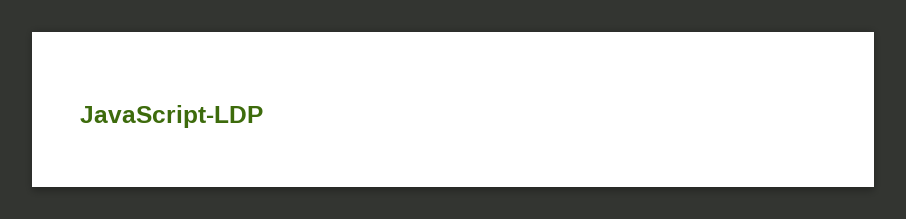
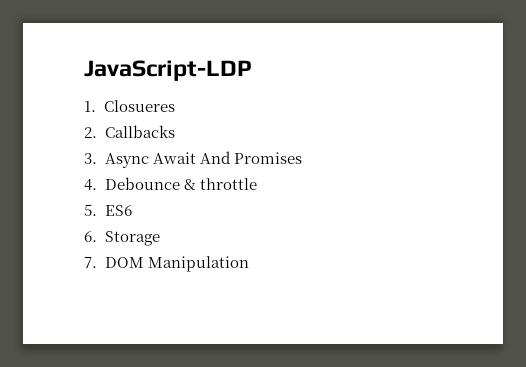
+ 1. Closueres
+ 2. Callbacks
+ 3. Async Await And Promises
+ 4. Debounce & throttle
+ 5. ES6
+ 6. Storage
+ 7. DOM Manipulation

